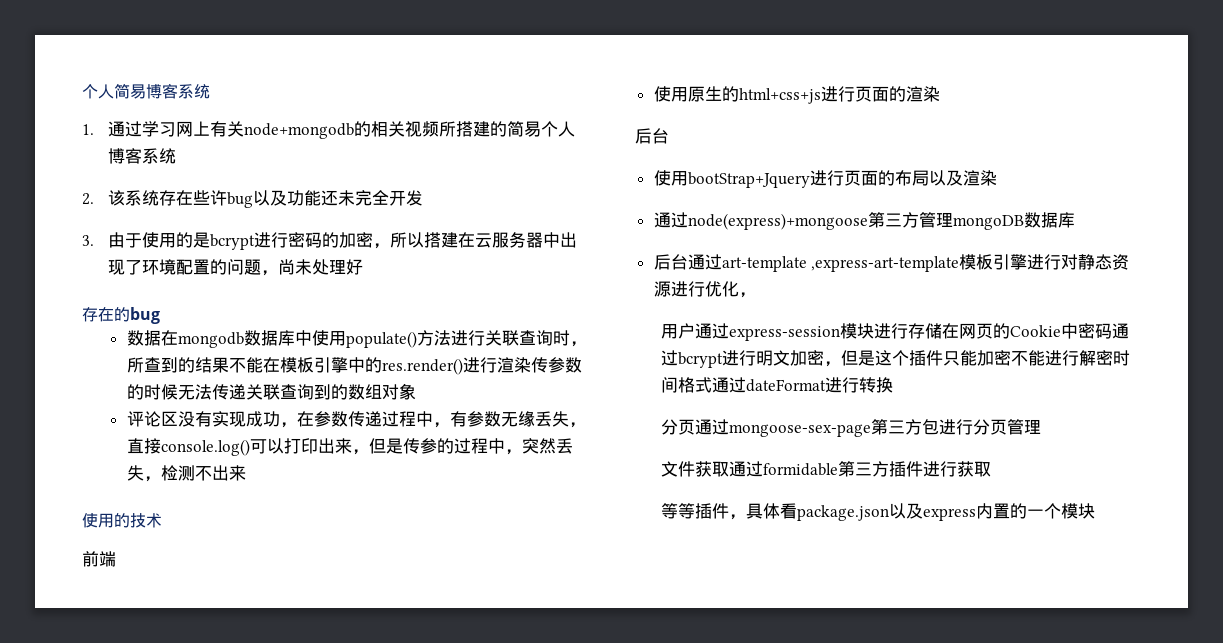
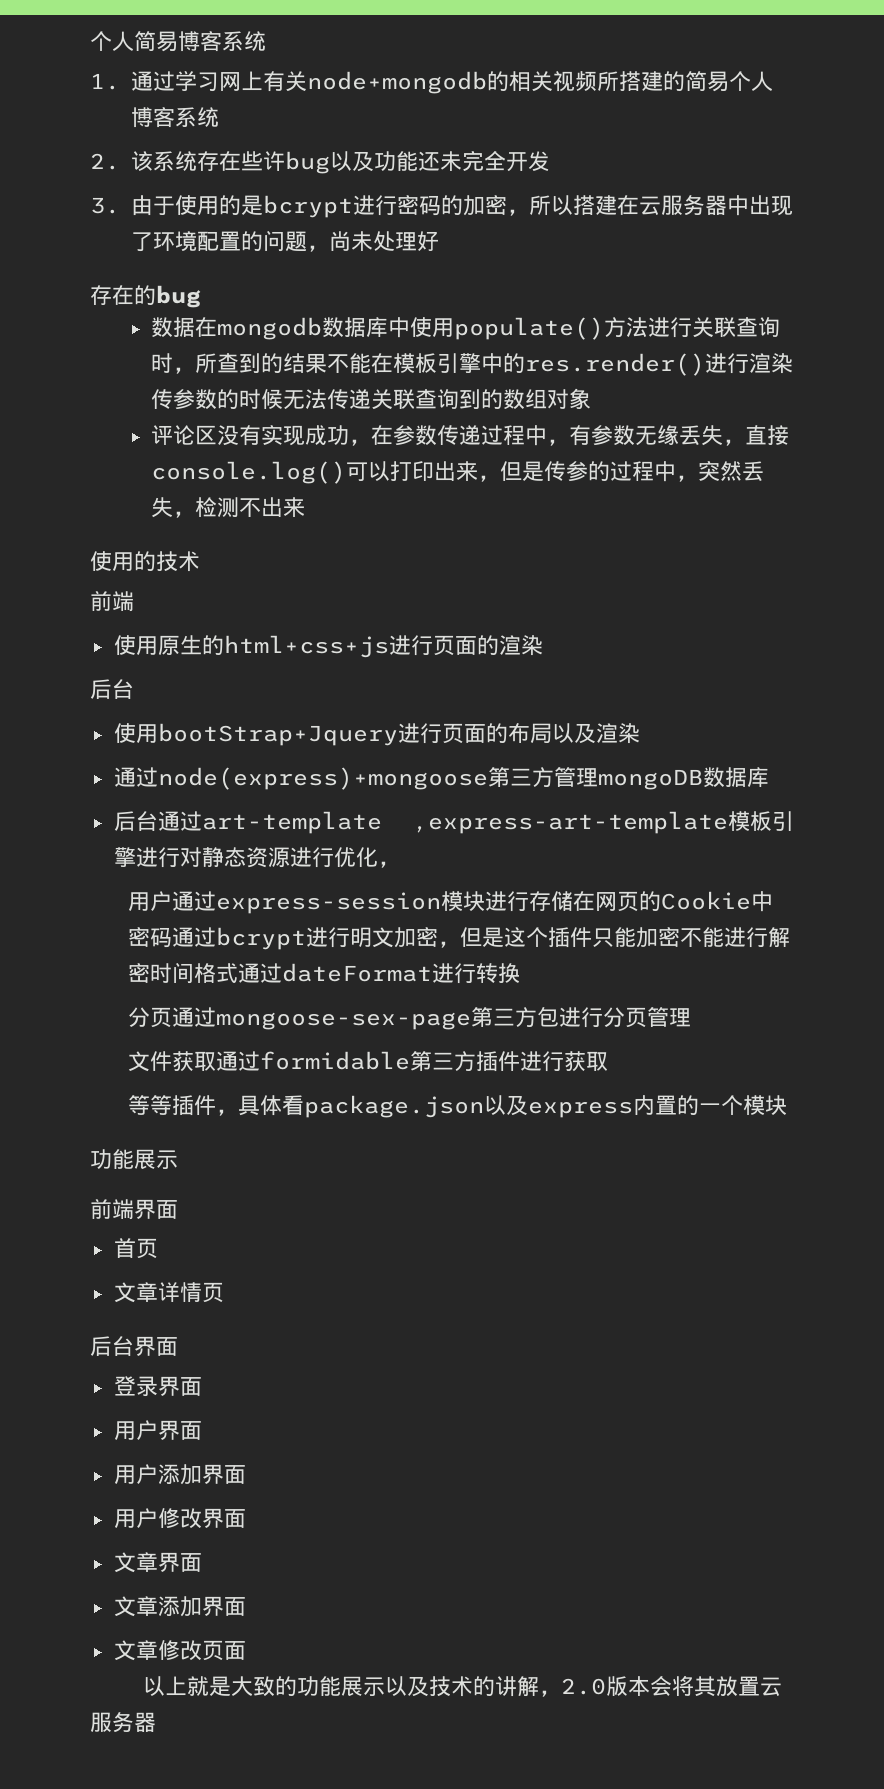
  等等插件，具体看package.json以及express内置的一个模块
+ 功能展示
+ 前端界面
+ 首页
+ 文章详情页
+ 后台界面
+ 登录界面
+ 用户界面
+ 用户添加界面
+ 用户修改界面
+ 文章界面
+ 文章添加界面
+ 文章修改页面
+ 以上就是大致的功能展示以及技术的讲解，2.0版本会将其放置云服务器

